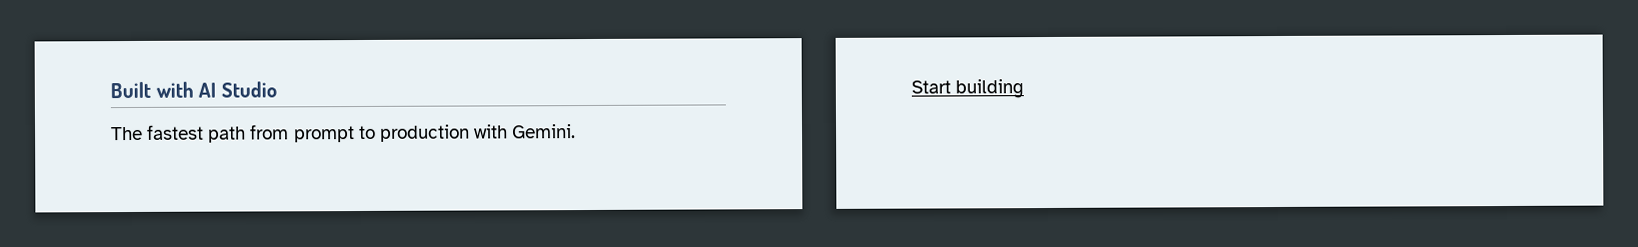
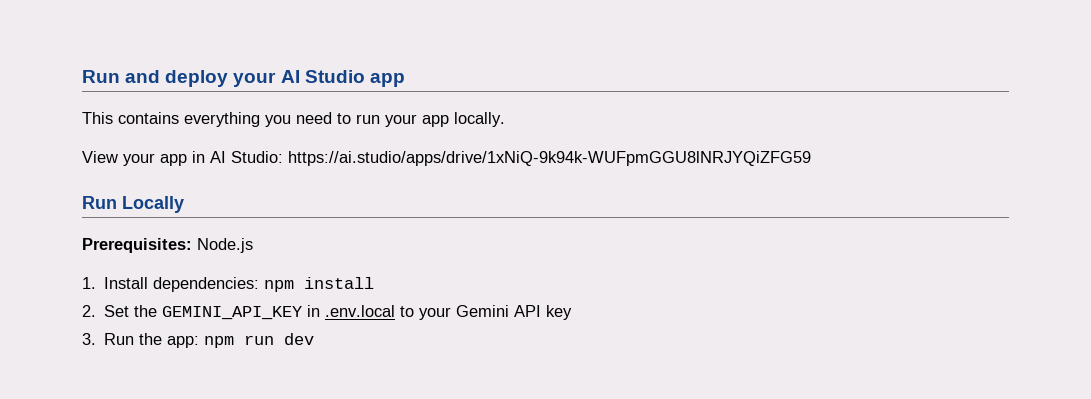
- Built with AI Studio
- The fastest path from prompt to production with Gemini.
- Start building
+ Run and deploy your AI Studio app
+ This contains everything you need to run your app locally.
+ View your app in AI Studio: https://ai.studio/apps/drive/1xNiQ-9k94k-WUFpmGGU8lNRJYQiZFG59
+ Run Locally
+ Prerequisites: Node.js
+ 1. Install dependencies: npm install
+ 2. Set the GEMINI_API_KEY in .env.local to your Gemini API key
+ 3. Run the app: npm run dev

